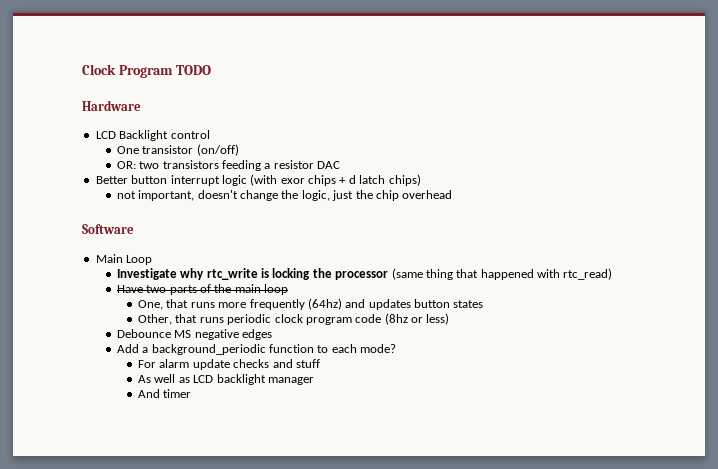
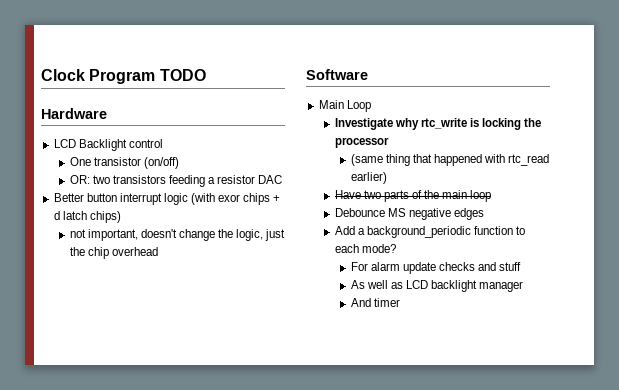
- Investigate why rtc_write is locking the processor (same thing that happened with rtc_read)
+ Investigate why rtc_write is locking the processor
+ (same thing that happened with rtc_read earlier)
- One, that runs more frequently (64hz) and updates button states
- Other, that runs periodic clock program code (8hz or less)

